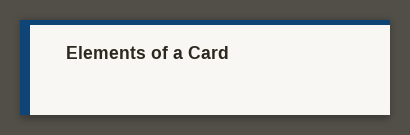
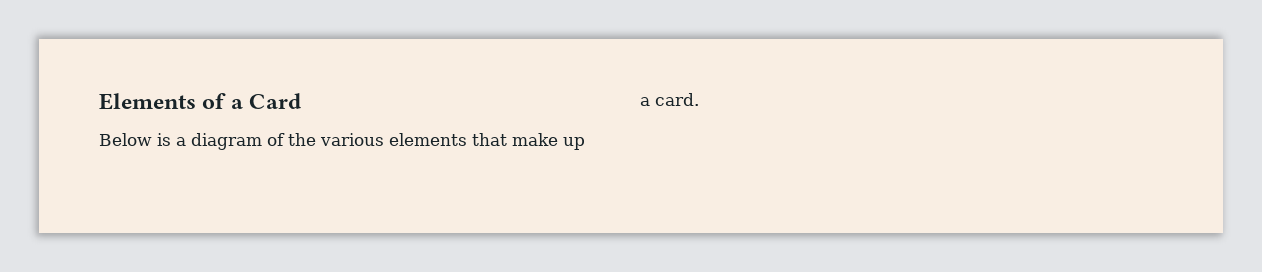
+ Below is a diagram of the various elements that make up a card.

